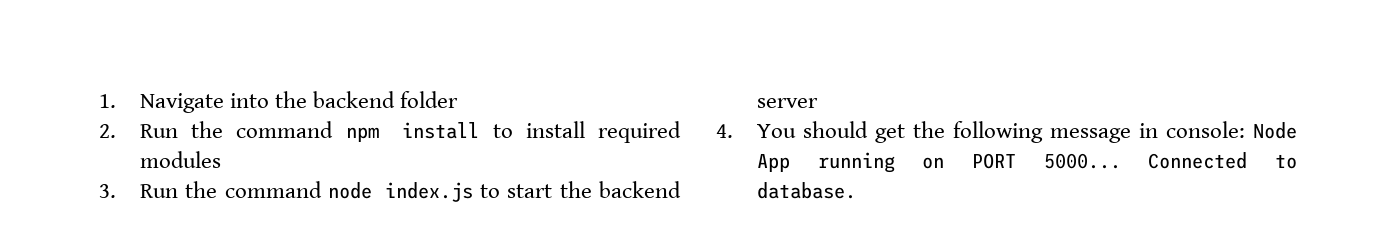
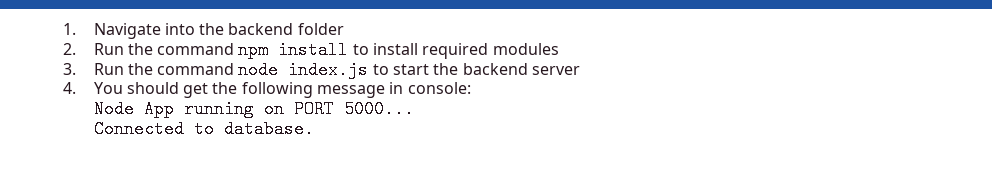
- 4. You should get the following message in console: Node App running on PORT 5000... Connected to database.
+ 4. You should get the following message in console:
+ Node App running on PORT 5000...
+ Connected to database.

